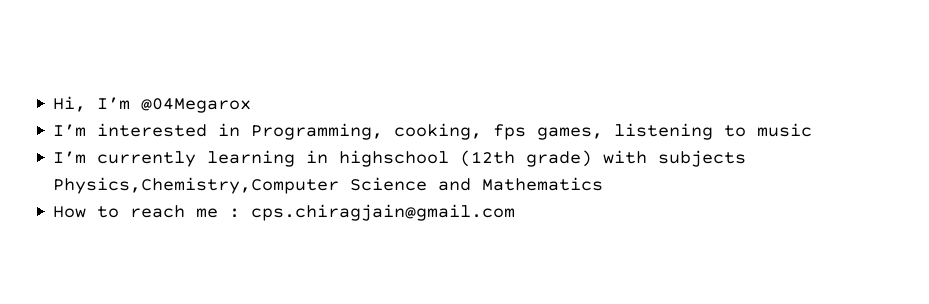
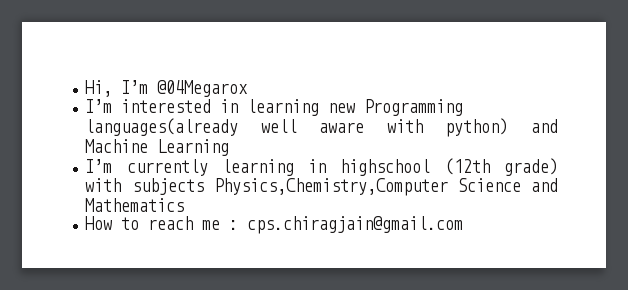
- I’m interested in Programming, cooking, fps games, listening to music
+ I’m interested in learning new Programming languages(already well aware with python) and Machine Learning

